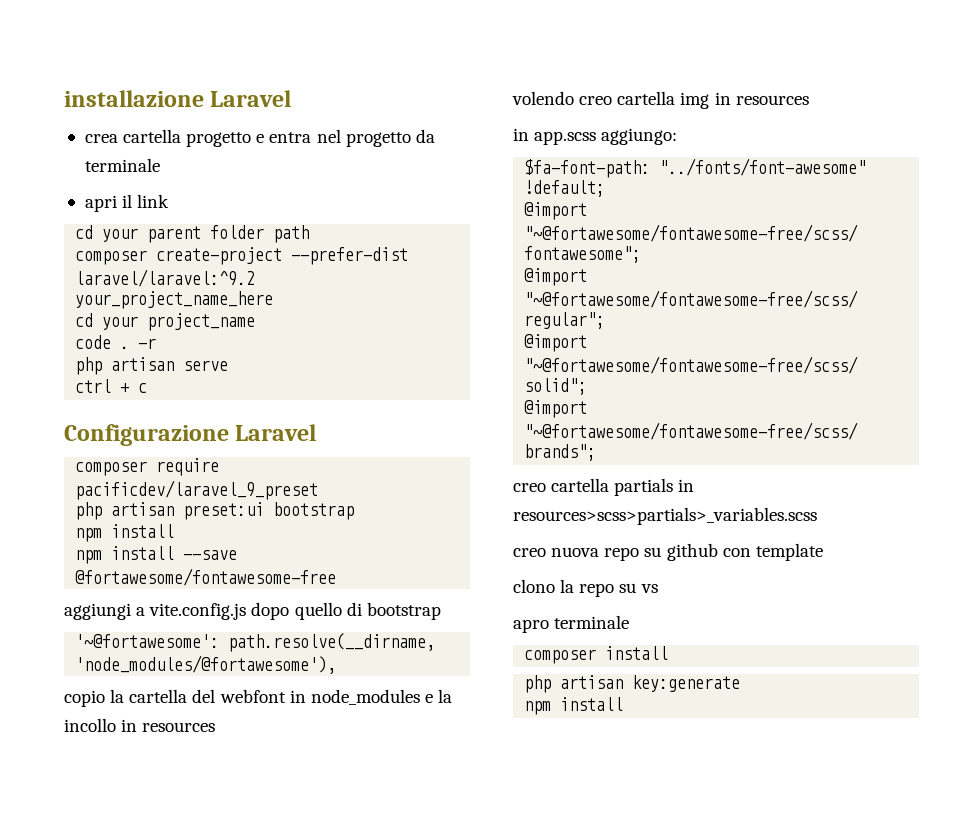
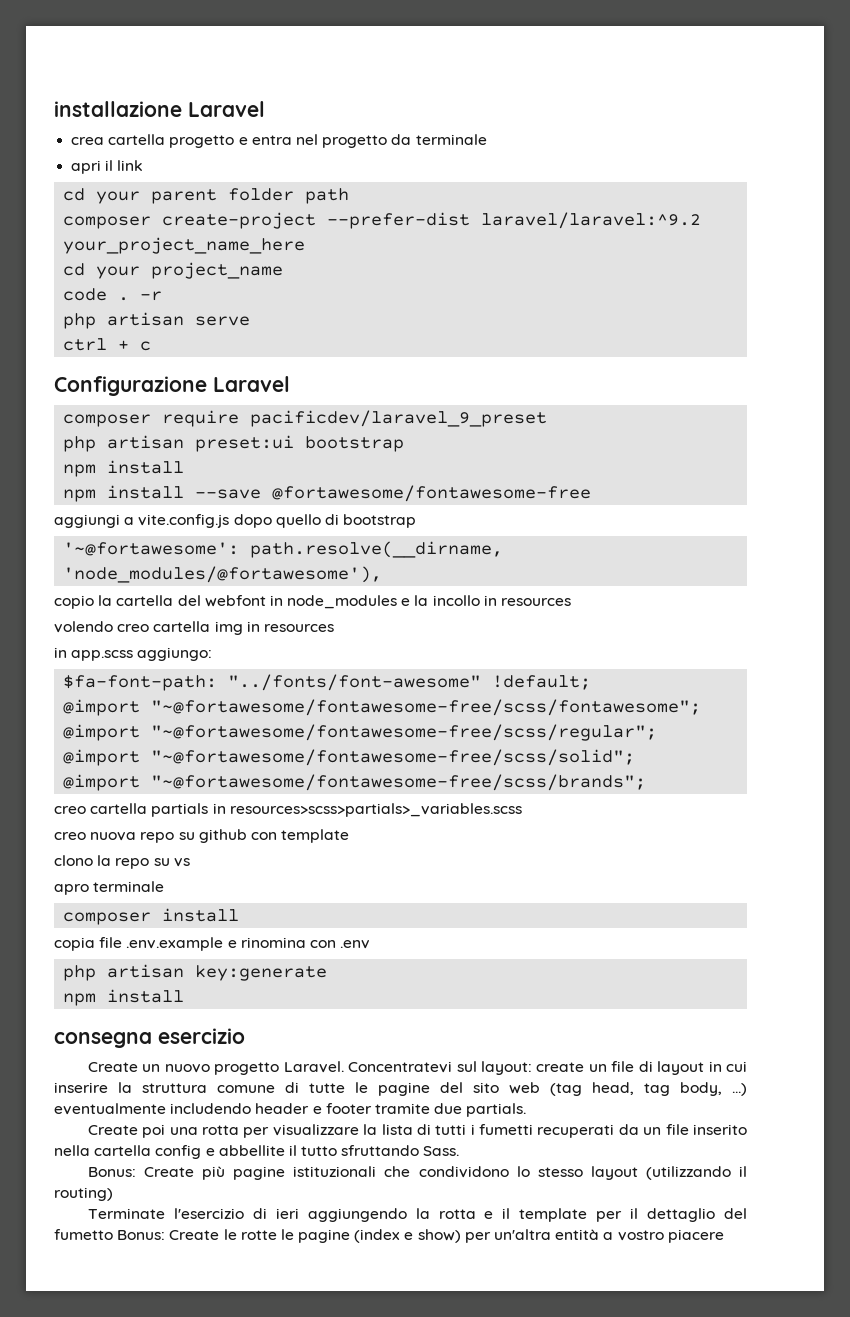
+ copia file .env.example e rinomina con .env
+ consegna esercizio
+ Create un nuovo progetto Laravel. Concentratevi sul layout: create un file di layout in cui inserire la struttura comune di tutte le pagine del sito web (tag head, tag body, ...) eventualmente includendo header e footer tramite due partials.
+ Create poi una rotta per visualizzare la lista di tutti i fumetti recuperati da un file inserito nella cartella config e abbellite il tutto sfruttando Sass.
+ Bonus: Create più pagine istituzionali che condividono lo stesso layout (utilizzando il routing)
+ Terminate l'esercizio di ieri aggiungendo la rotta e il template per il dettaglio del fumetto Bonus: Create le rotte le pagine (index e show) per un'altra entità a vostro piacere

